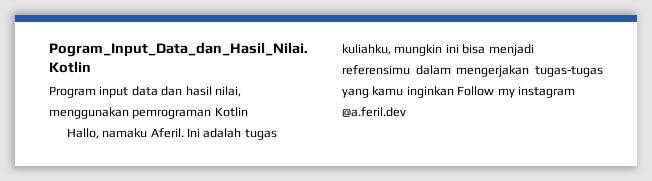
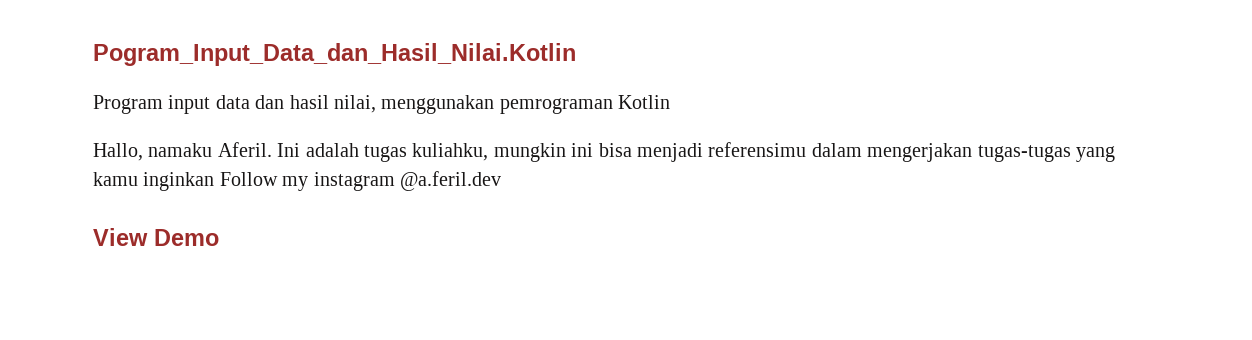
+ View Demo

